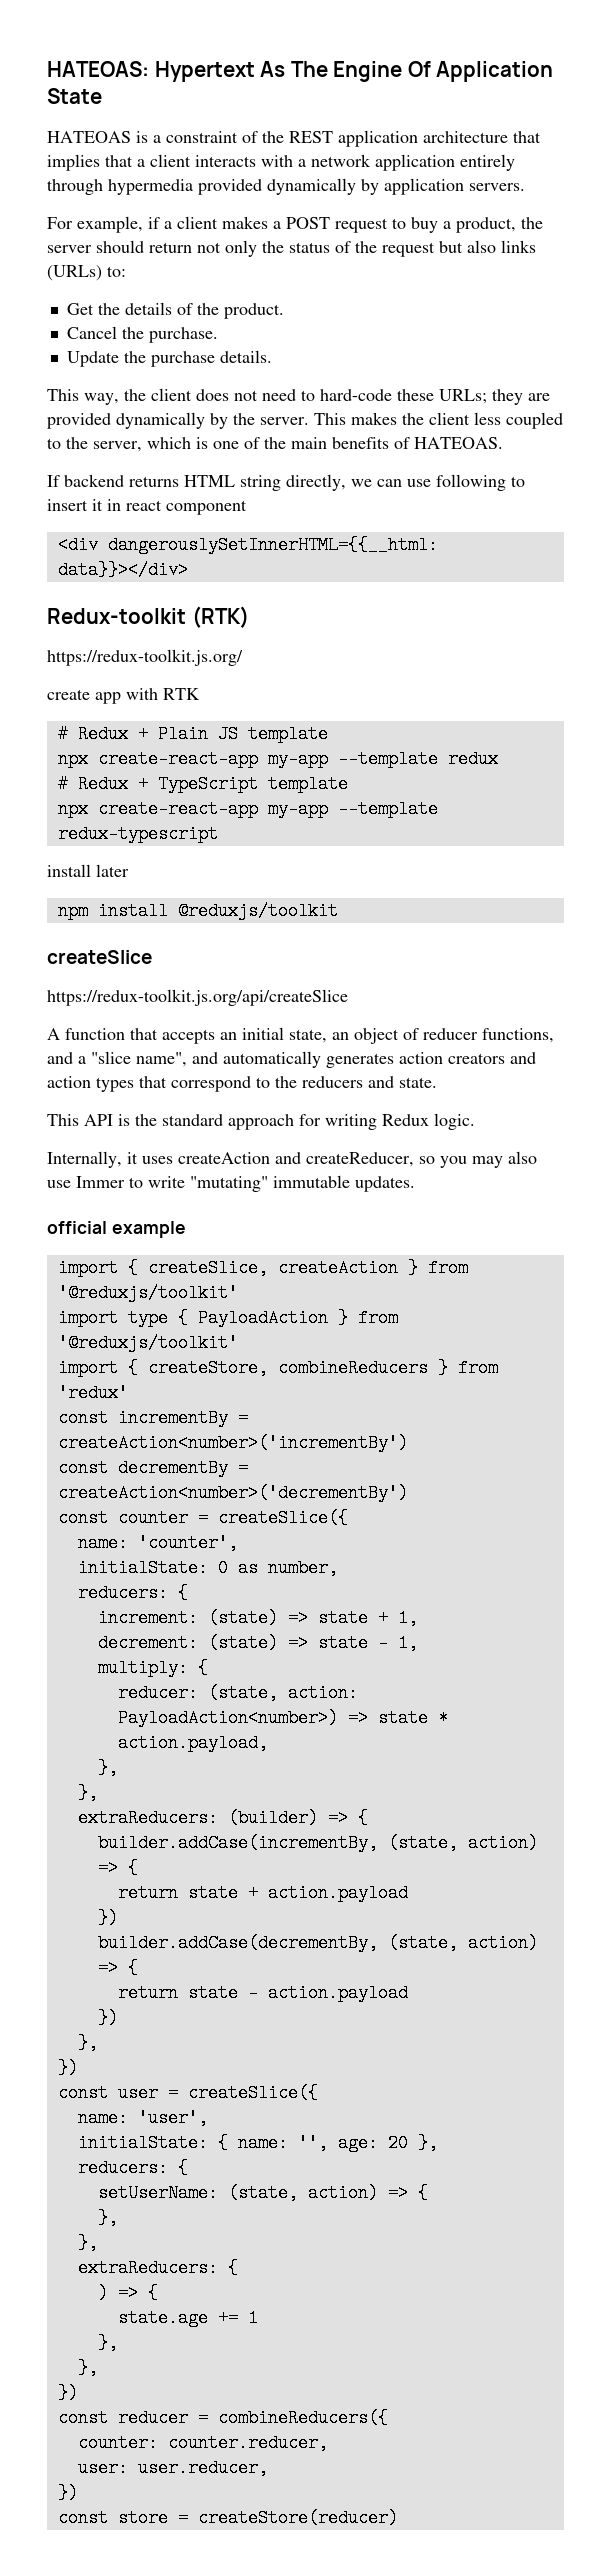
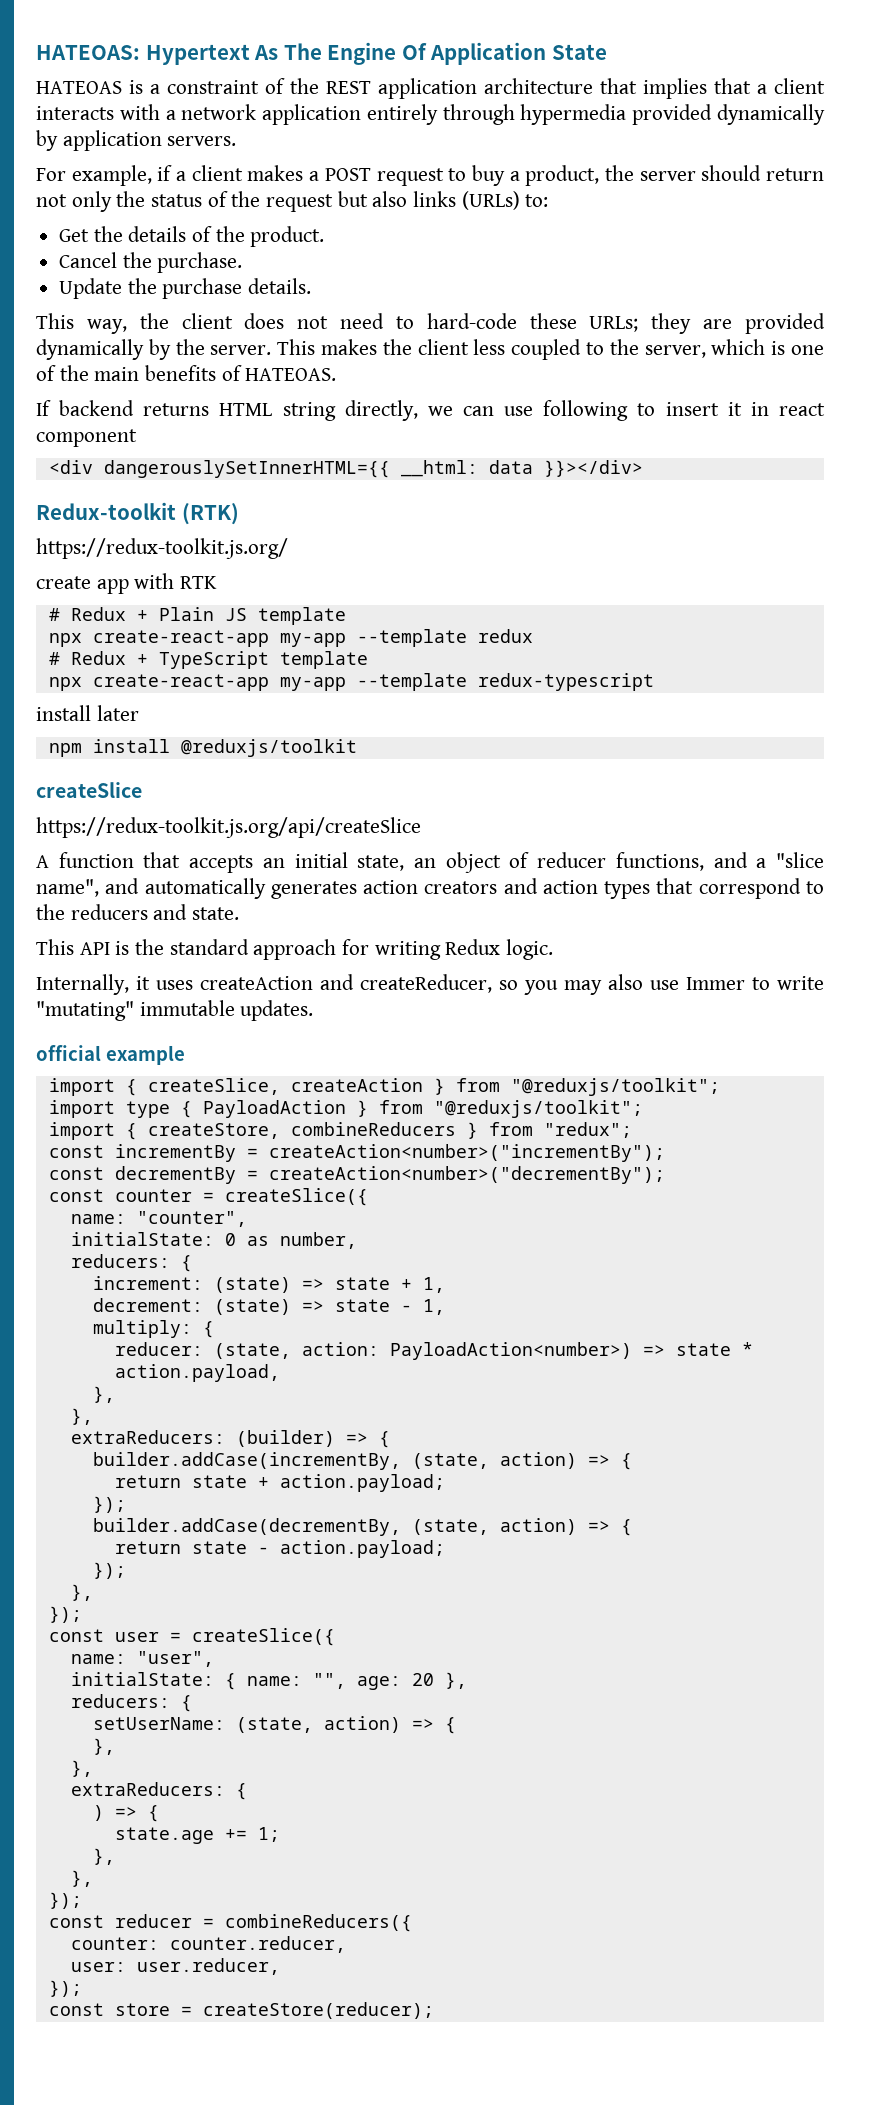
- <div dangerouslySetInnerHTML={{__html: data}}></div>
+ <div dangerouslySetInnerHTML={{ __html: data }}></div>
- import { createSlice, createAction } from '@reduxjs/toolkit'
+ import { createSlice, createAction } from "@reduxjs/toolkit";
- import type { PayloadAction } from '@reduxjs/toolkit'
+ import type { PayloadAction } from "@reduxjs/toolkit";
- import { createStore, combineReducers } from 'redux'
+ import { createStore, combineReducers } from "redux";
- const incrementBy = createAction<number>('incrementBy')
+ const incrementBy = createAction<number>("incrementBy");
- const decrementBy = createAction<number>('decrementBy')
+ const decrementBy = createAction<number>("decrementBy");
- name: 'counter',
+ name: "counter",
- return state + action.payload
- })
+ return state + action.payload;
+ });
- return state - action.payload
- })
+ return state - action.payload;
+ });
  },
- })
+ });
- name: 'user',
+ name: "user",
- initialState: { name: '', age: 20 },
+ initialState: { name: "", age: 20 },
- state.age += 1
+ state.age += 1;
  },
  },
- })
+ });
  user: user.reducer,
- })
+ });
- const store = createStore(reducer)
+ const store = createStore(reducer);

